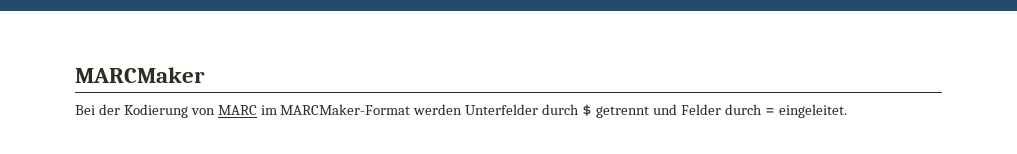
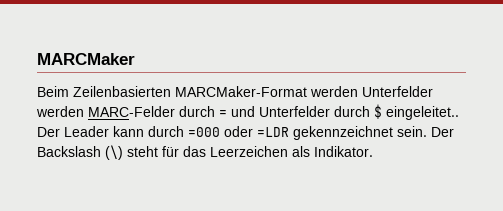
- Bei der Kodierung von MARC im MARCMaker-Format werden Unterfelder durch $ getrennt und Felder durch = eingeleitet.
+ Beim Zeilenbasierten MARCMaker-Format werden Unterfelder werden MARC-Felder durch = und Unterfelder durch $ eingeleitet.. Der Leader kann durch =000 oder =LDR gekennzeichnet sein. Der Backslash (\) steht für das Leerzeichen als Indikator.

